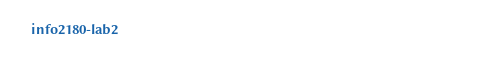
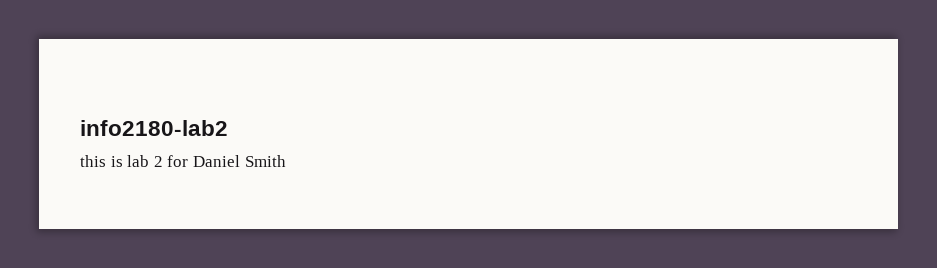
+ this is lab 2 for Daniel Smith

